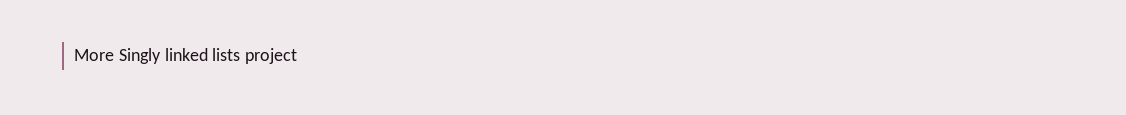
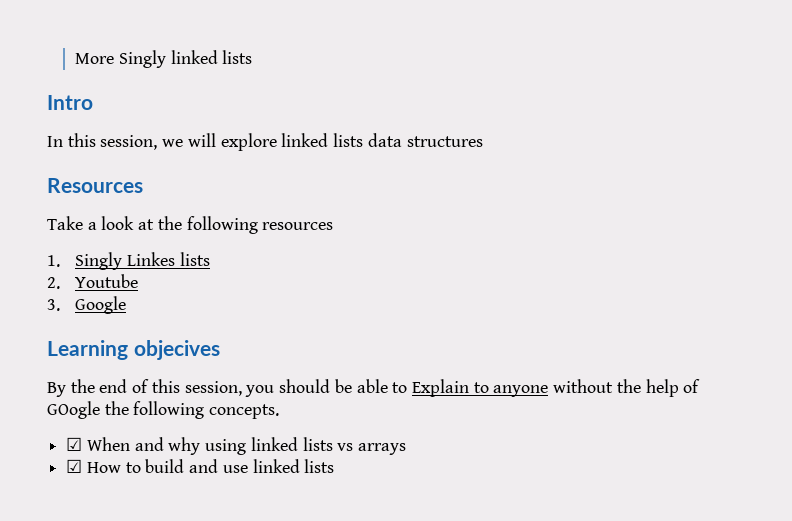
- More Singly linked lists project
+ More Singly linked lists
+ Intro
+ In this session, we will explore linked lists data structures
+ Resources
+ Take a look at the following resources
+ 1. Singly Linkes lists
+ 2. Youtube
+ 3. Google
+ Learning objecives
+ By the end of this session, you should be able to Explain to anyone without the help of GOogle the following concepts.
+ ☑ When and why using linked lists vs arrays
+ ☑ How to build and use linked lists

